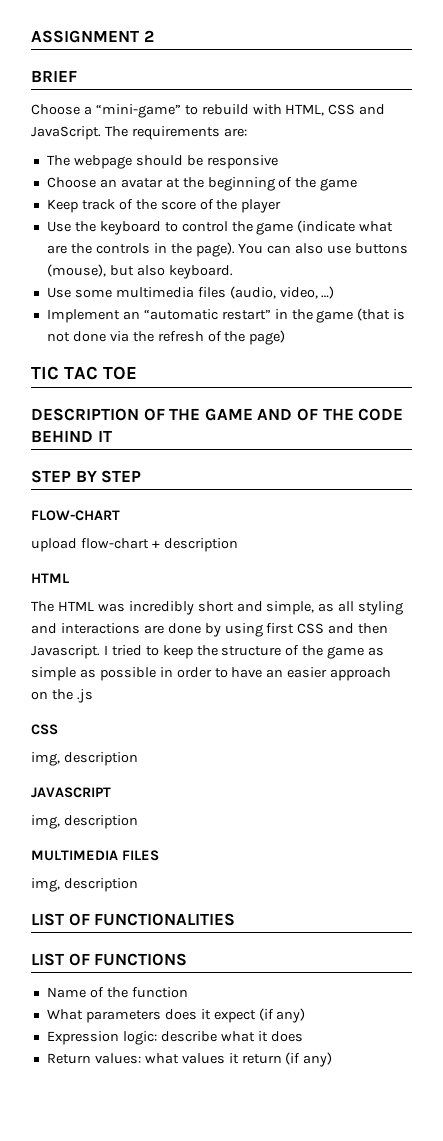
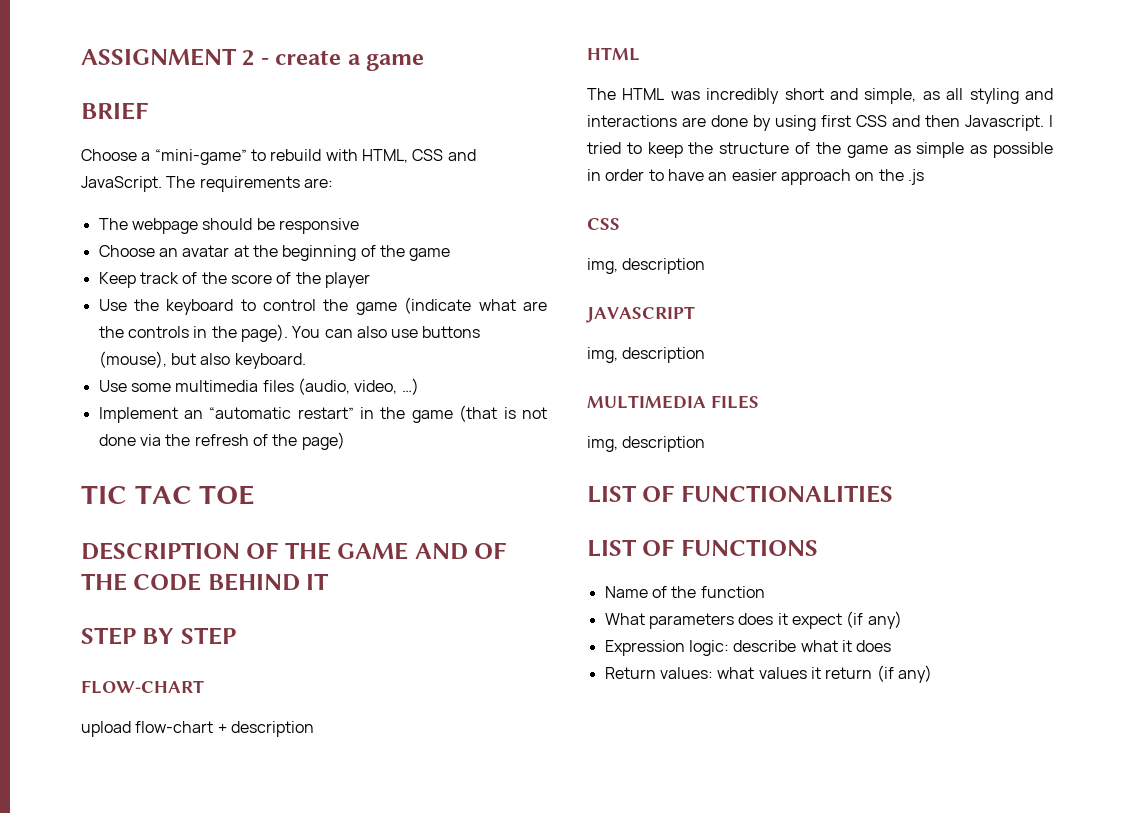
- ASSIGNMENT 2
+ ASSIGNMENT 2 - create a game

